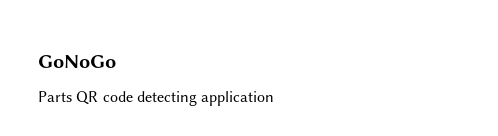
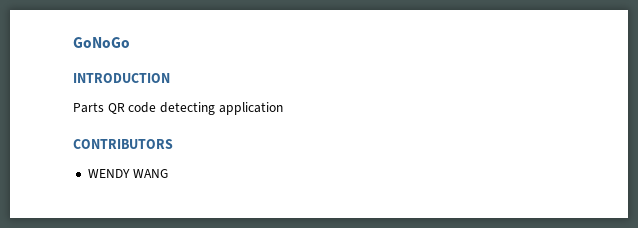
+ INTRODUCTION
+ CONTRIBUTORS
+ WENDY WANG

